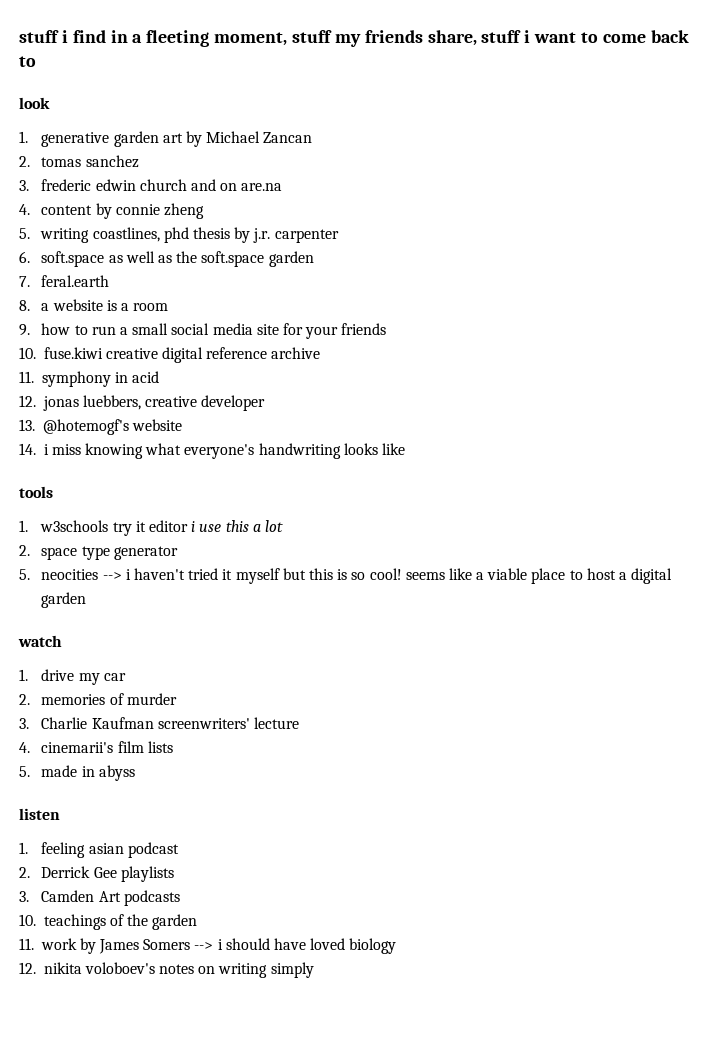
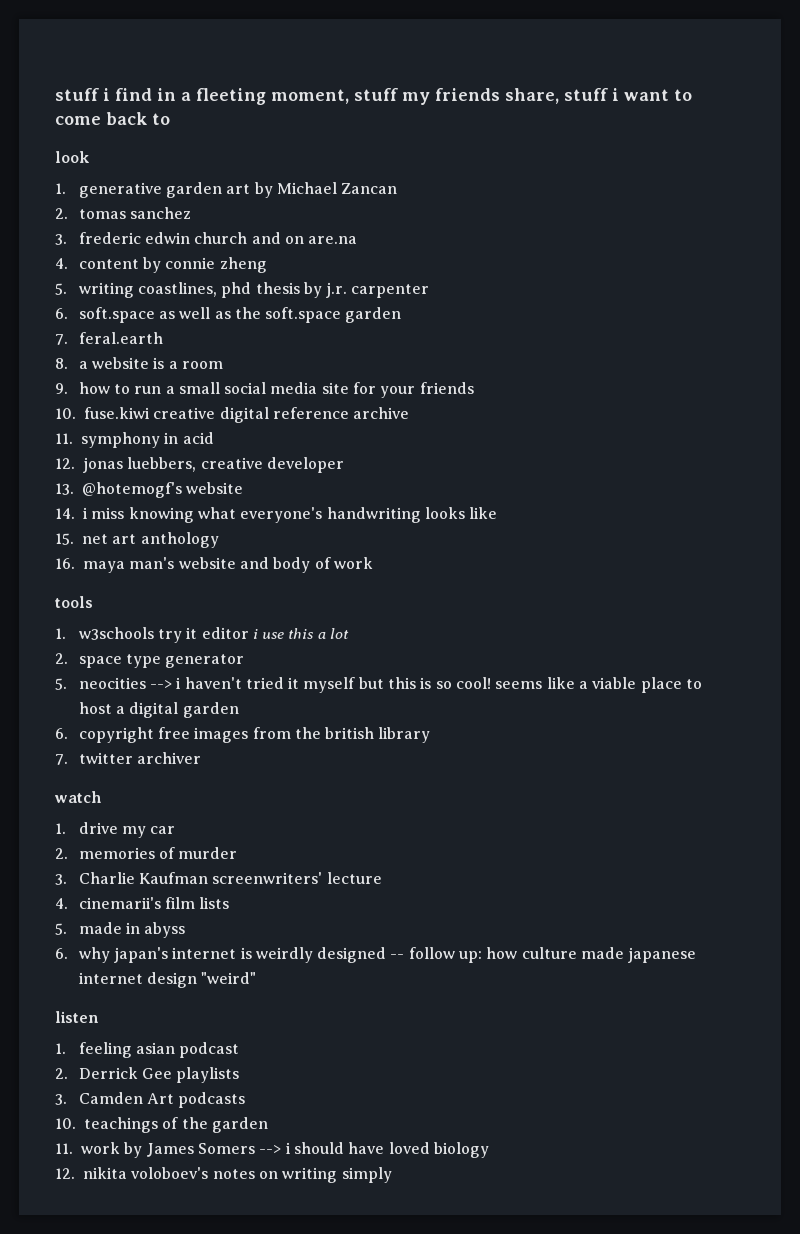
+ 15. net art anthology
+ 16. maya man's website and body of work
+ 6. copyright free images from the british library
+ 7. twitter archiver
+ 6. why japan's internet is weirdly designed -- follow up: how culture made japanese internet design "weird"

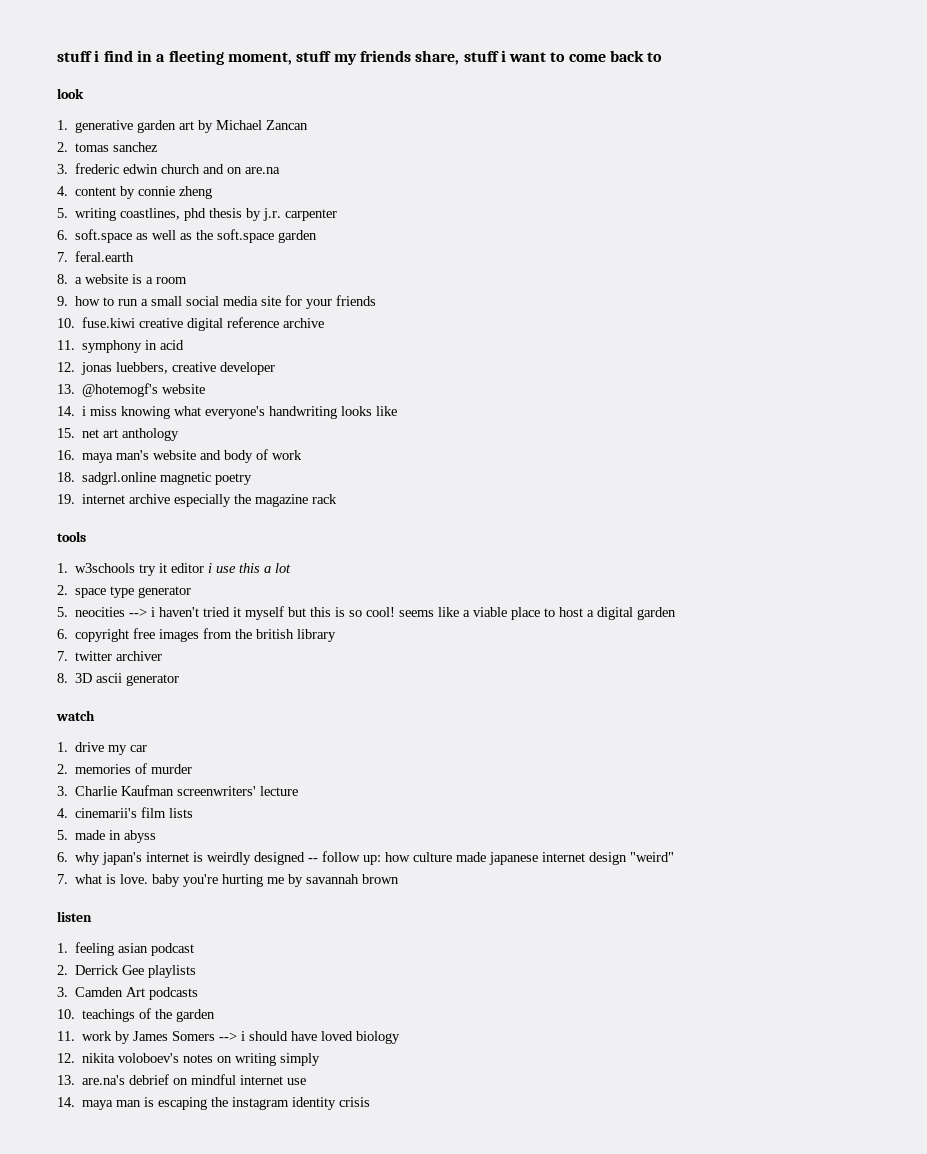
+ 18. sadgrl.online magnetic poetry
+ 19. internet archive especially the magazine rack
+ 8. 3D ascii generator
+ 7. what is love. baby you're hurting me by savannah brown
+ 13. are.na's debrief on mindful internet use
+ 14. maya man is escaping the instagram identity crisis

